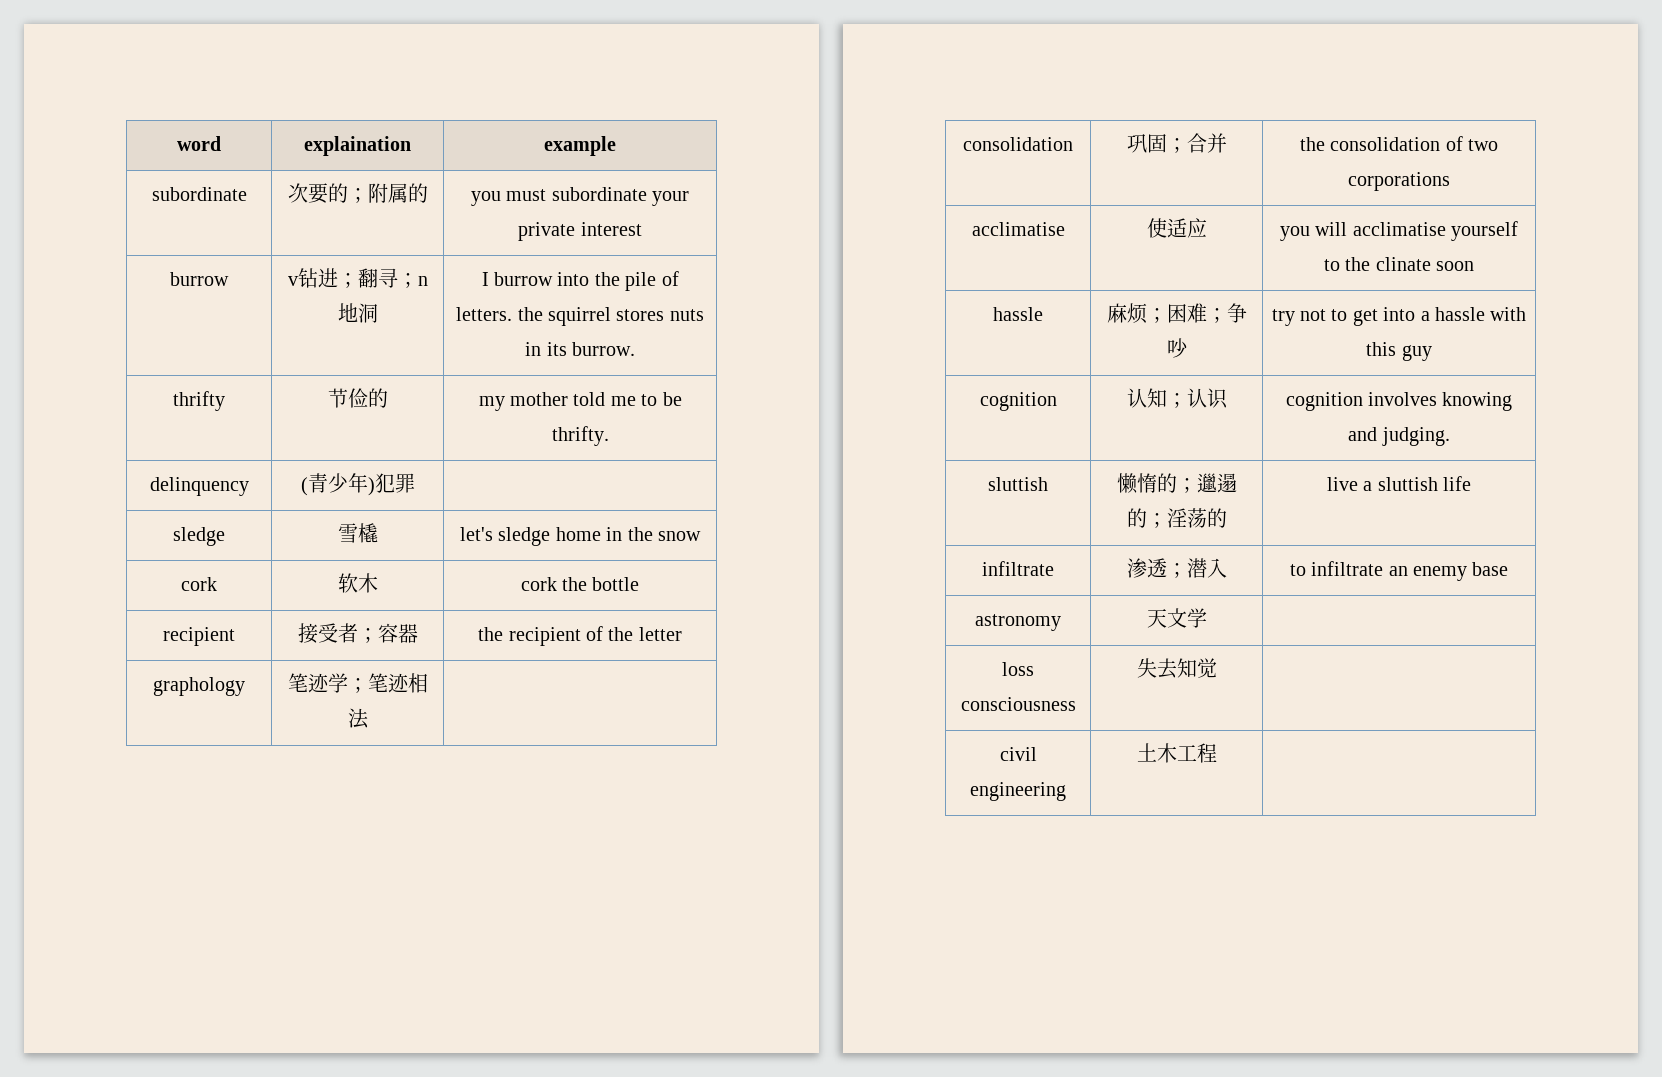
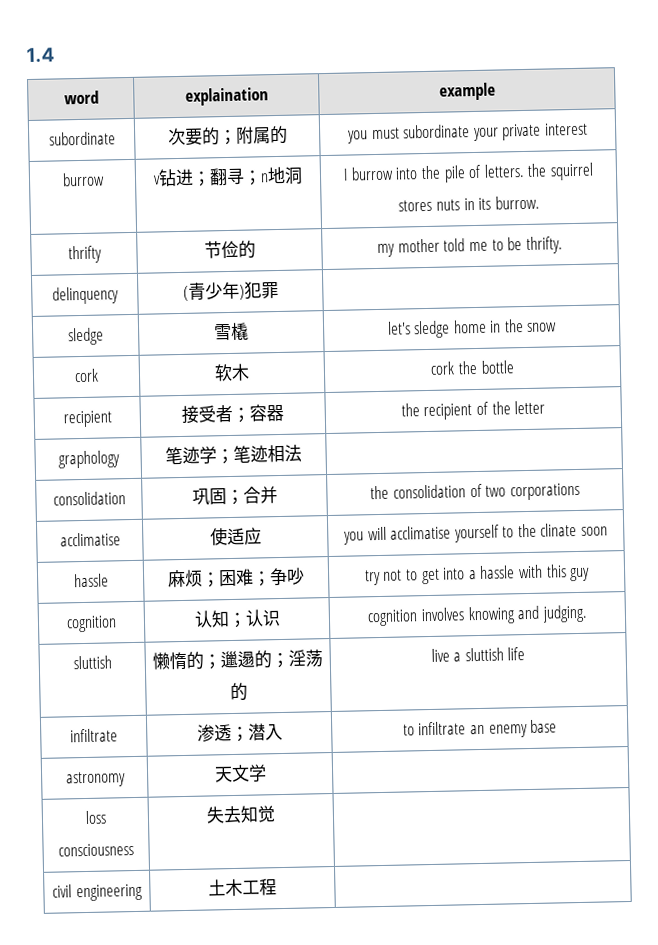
+ 1.4

